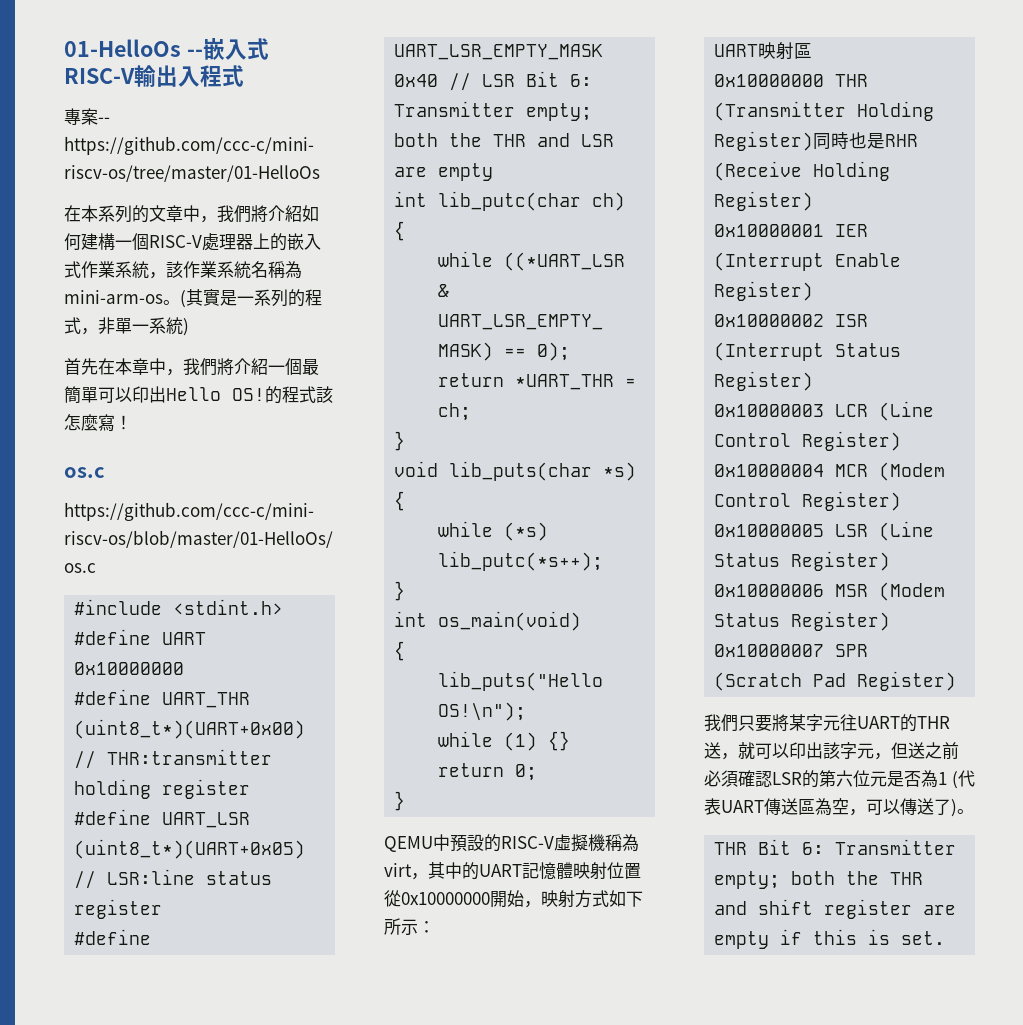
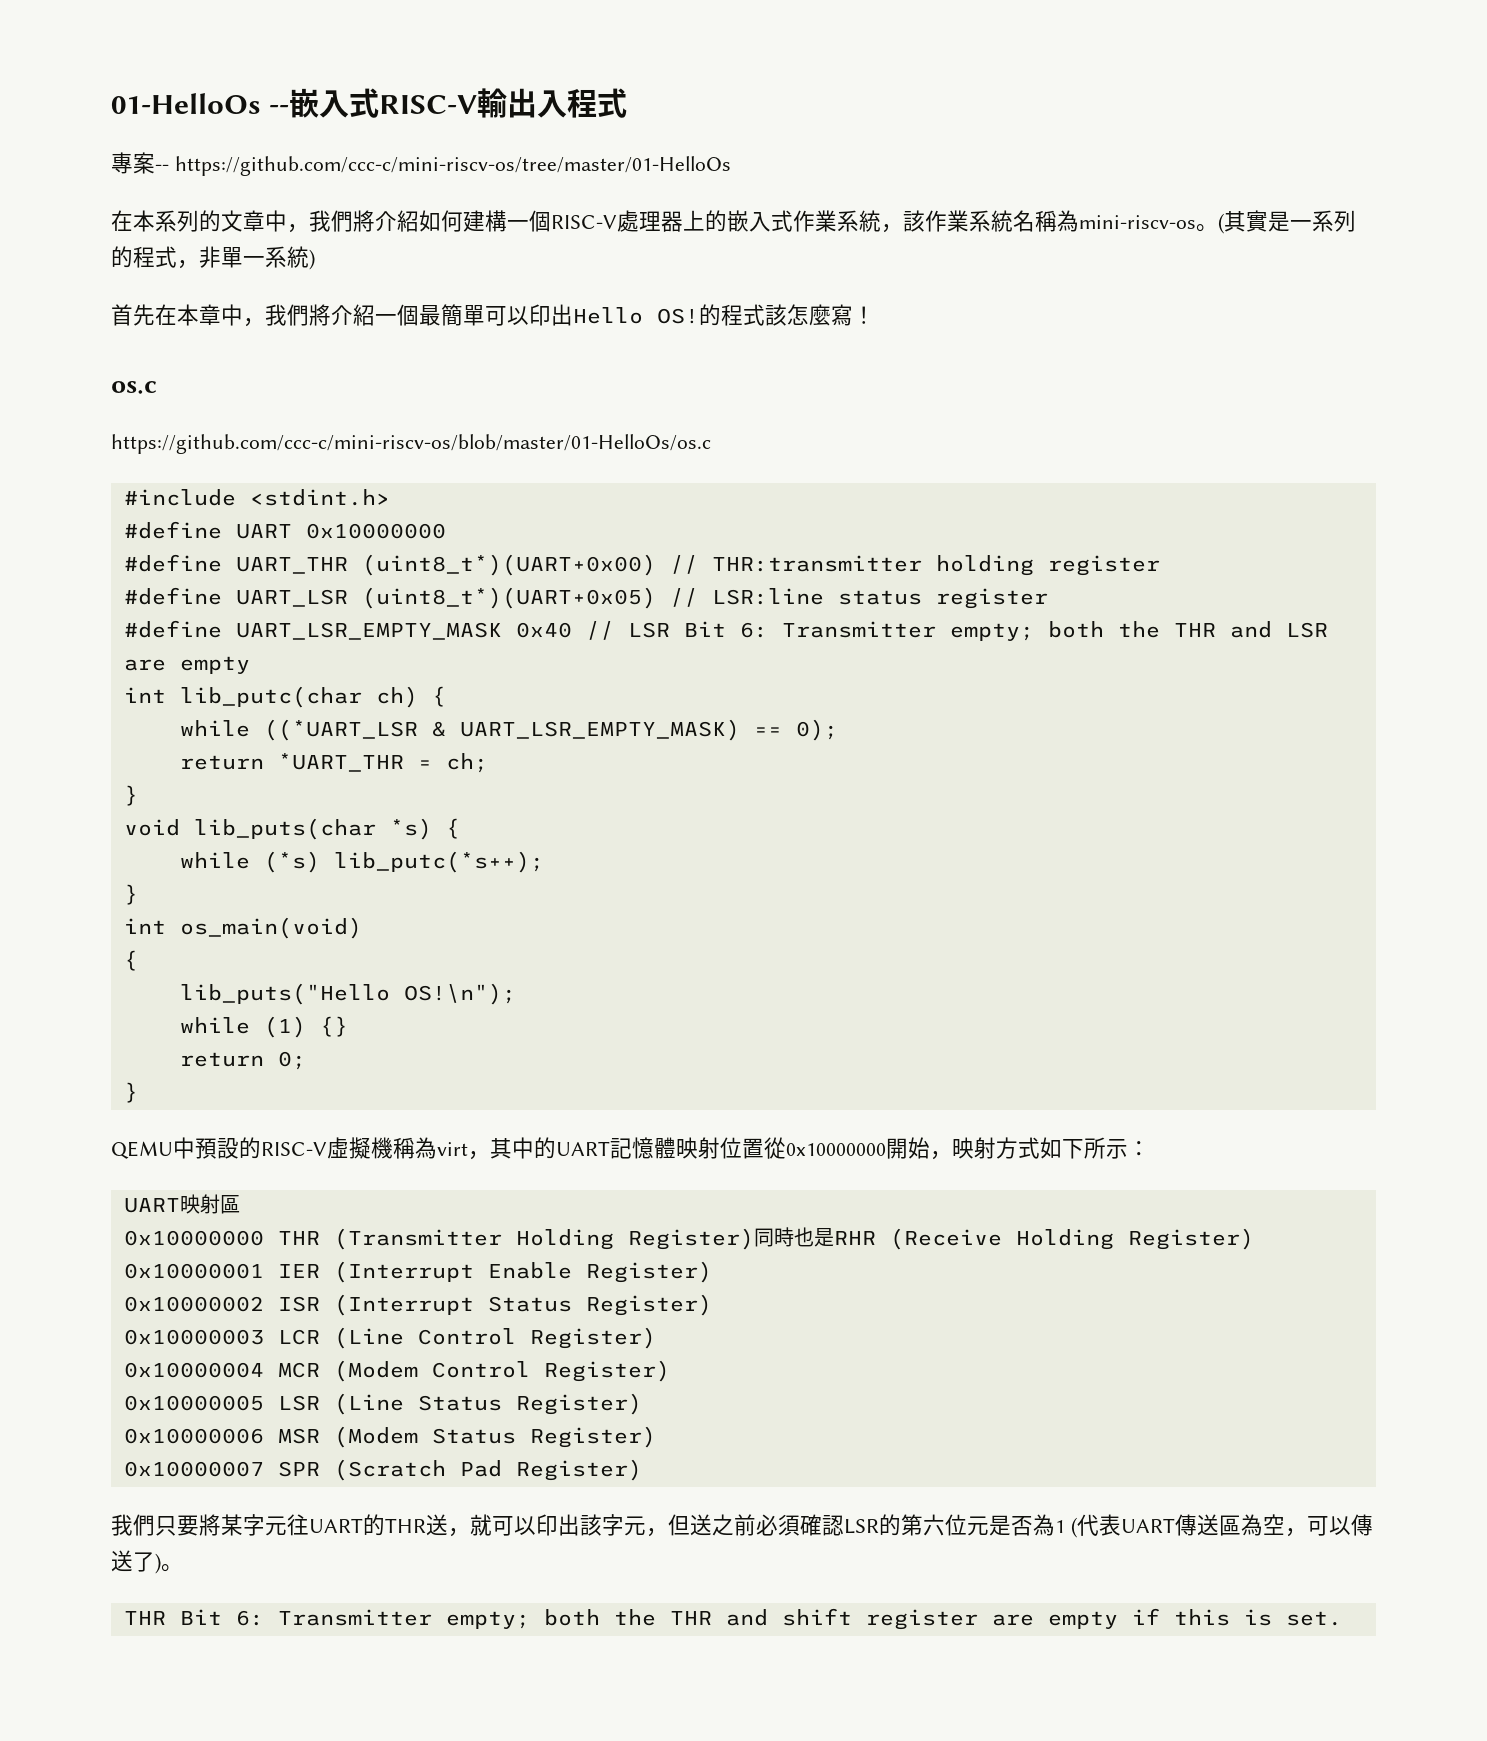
- 在本系列的文章中，我們將介紹如何建構一個RISC-V處理器上的嵌入式作業系統，該作業系統名稱為mini-arm-os。
+ 在本系列的文章中，我們將介紹如何建構一個RISC-V處理器上的嵌入式作業系統，該作業系統名稱為mini-riscv-os。

